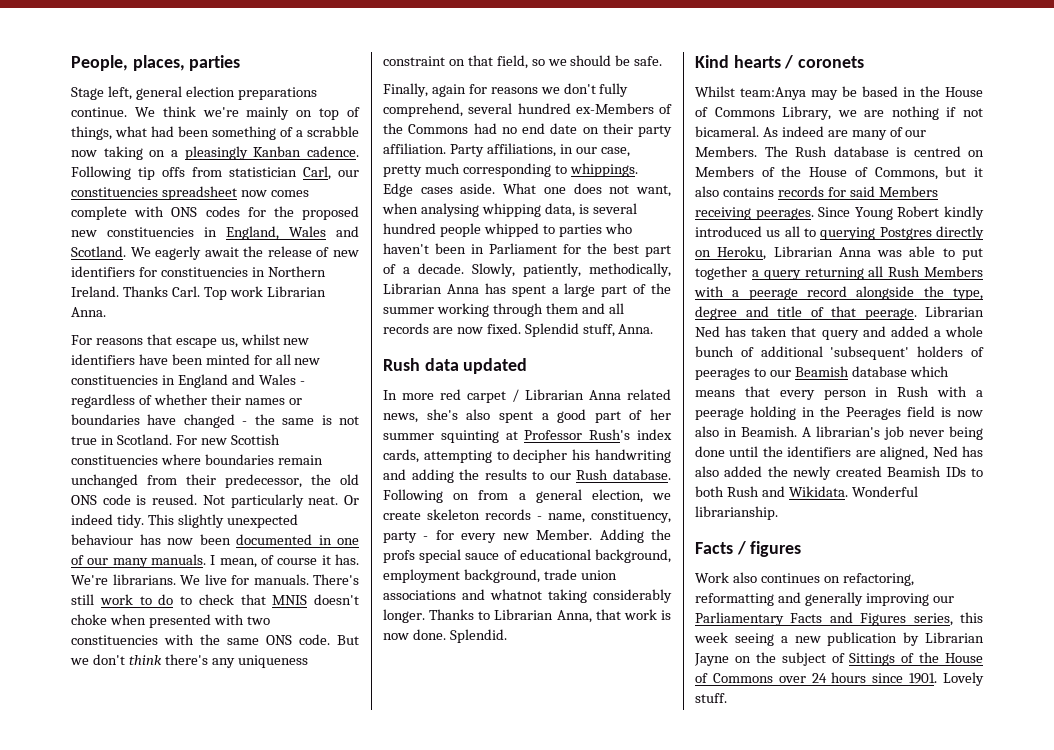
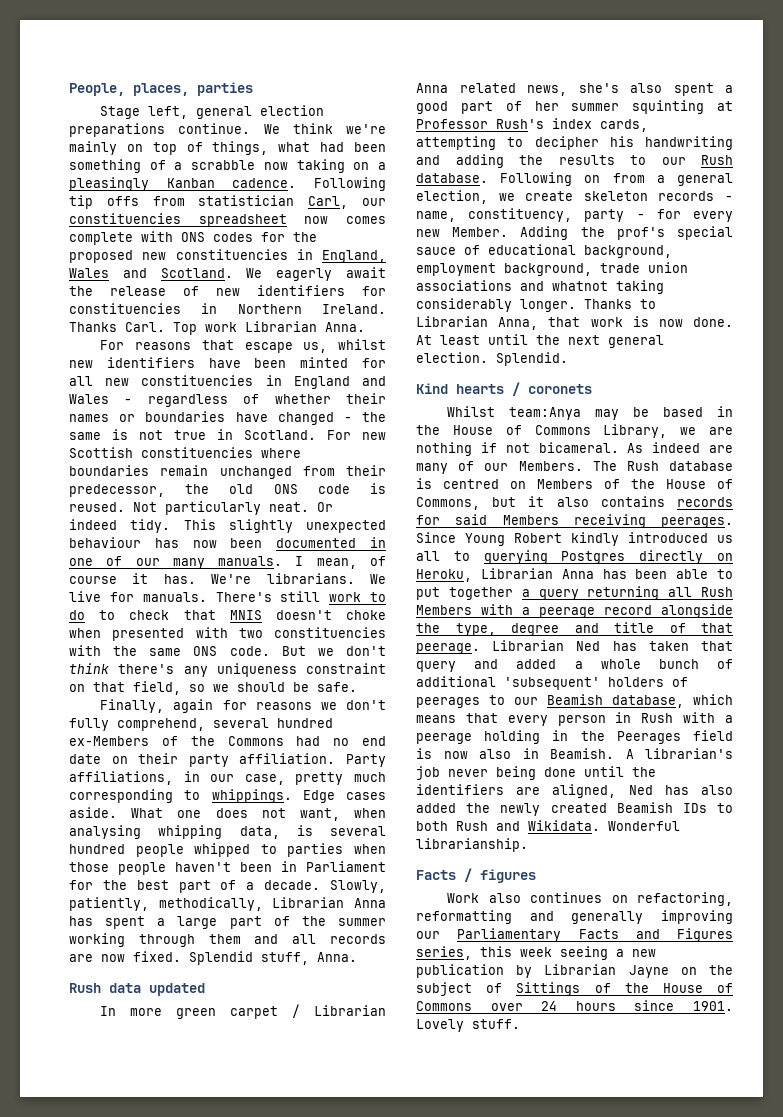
- What one does not want, when analysing whipping data, is several hundred people whipped to parties who haven't been in Parliament for the best part of a decade.
+ What one does not want, when analysing whipping data, is several hundred people whipped to parties when those people haven't been in Parliament for the best part of a decade.
- In more red carpet / Librarian Anna related news, she's also spent a good part of her summer squinting at Professor Rush's index cards, attempting to decipher his handwriting and adding the results to our Rush database.
+ In more green carpet / Librarian Anna related news, she's also spent a good part of her summer squinting at Professor Rush's index cards, attempting to decipher his handwriting and adding the results to our Rush database.
- Adding the profs special sauce of educational background, employment background, trade union associations and whatnot taking considerably longer.
+ Adding the prof's special sauce of educational background, employment background, trade union associations and whatnot taking considerably longer.
+ At least until the next general election.
- Since Young Robert kindly introduced us all to querying Postgres directly on Heroku, Librarian Anna was able to put together a query returning all Rush Members with a peerage record alongside the type, degree and title of that peerage.
+ Since Young Robert kindly introduced us all to querying Postgres directly on Heroku, Librarian Anna has been able to put together a query returning all Rush Members with a peerage record alongside the type, degree and title of that peerage.
- Librarian Ned has taken that query and added a whole bunch of additional 'subsequent' holders of peerages to our Beamish database which means that every person in Rush with a peerage holding in the Peerages field is now also in Beamish.
+ Librarian Ned has taken that query and added a whole bunch of additional 'subsequent' holders of peerages to our Beamish database, which means that every person in Rush with a peerage holding in the Peerages field is now also in Beamish.

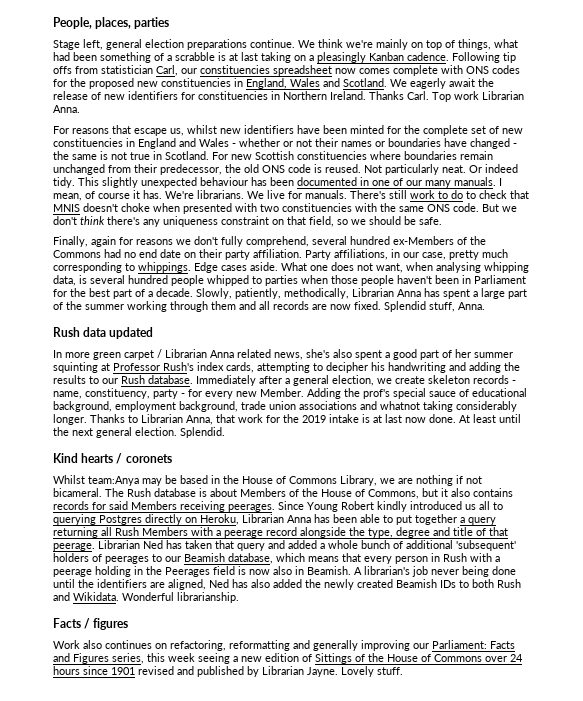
- We think we're mainly on top of things, what had been something of a scrabble now taking on a pleasingly Kanban cadence.
+ We think we're mainly on top of things, what had been something of a scrabble is at last taking on a pleasingly Kanban cadence.
- For reasons that escape us, whilst new identifiers have been minted for all new constituencies in England and Wales - regardless of whether their names or boundaries have changed - the same is not true in Scotland.
+ For reasons that escape us, whilst new identifiers have been minted for the complete set of new constituencies in England and Wales - whether or not their names or boundaries have changed - the same is not true in Scotland.
- This slightly unexpected behaviour has now been documented in one of our many manuals.
+ This slightly unexpected behaviour has been documented in one of our many manuals.
- Following on from a general election, we create skeleton records - name, constituency, party - for every new Member.
+ Immediately after a general election, we create skeleton records - name, constituency, party - for every new Member.
- Thanks to Librarian Anna, that work is now done.
+ Thanks to Librarian Anna, that work for the 2019 intake is at last now done.
- As indeed are many of our Members.
- The Rush database is centred on Members of the House of Commons, but it also contains records for said Members receiving peerages.
+ The Rush database is about Members of the House of Commons, but it also contains records for said Members receiving peerages.
- Work also continues on refactoring, reformatting and generally improving our Parliamentary Facts and Figures series, this week seeing a new publication by Librarian Jayne on the subject of Sittings of the House of Commons over 24 hours since 1901.
+ Work also continues on refactoring, reformatting and generally improving our Parliament: Facts and Figures series, this week seeing a new edition of Sittings of the House of Commons over 24 hours since 1901 revised and published by Librarian Jayne.

